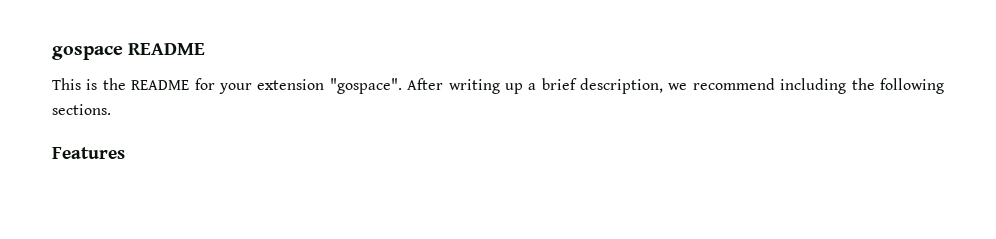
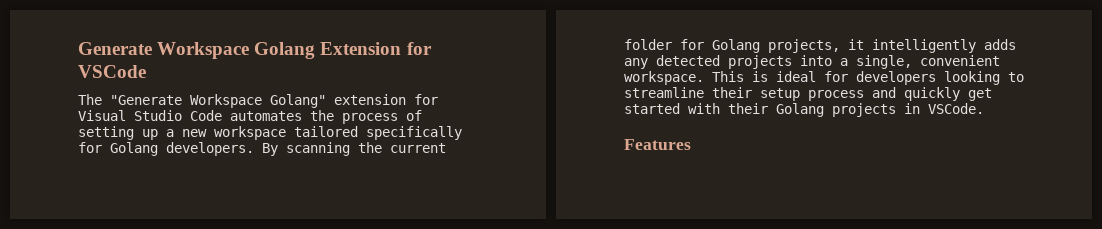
- gospace README
- This is the README for your extension "gospace". After writing up a brief description, we recommend including the following sections.
+ Generate Workspace Golang Extension for VSCode
+ The "Generate Workspace Golang" extension for Visual Studio Code automates the process of setting up a new workspace tailored specifically for Golang developers. By scanning the current folder for Golang projects, it intelligently adds any detected projects into a single, convenient workspace. This is ideal for developers looking to streamline their setup process and quickly get started with their Golang projects in VSCode.

